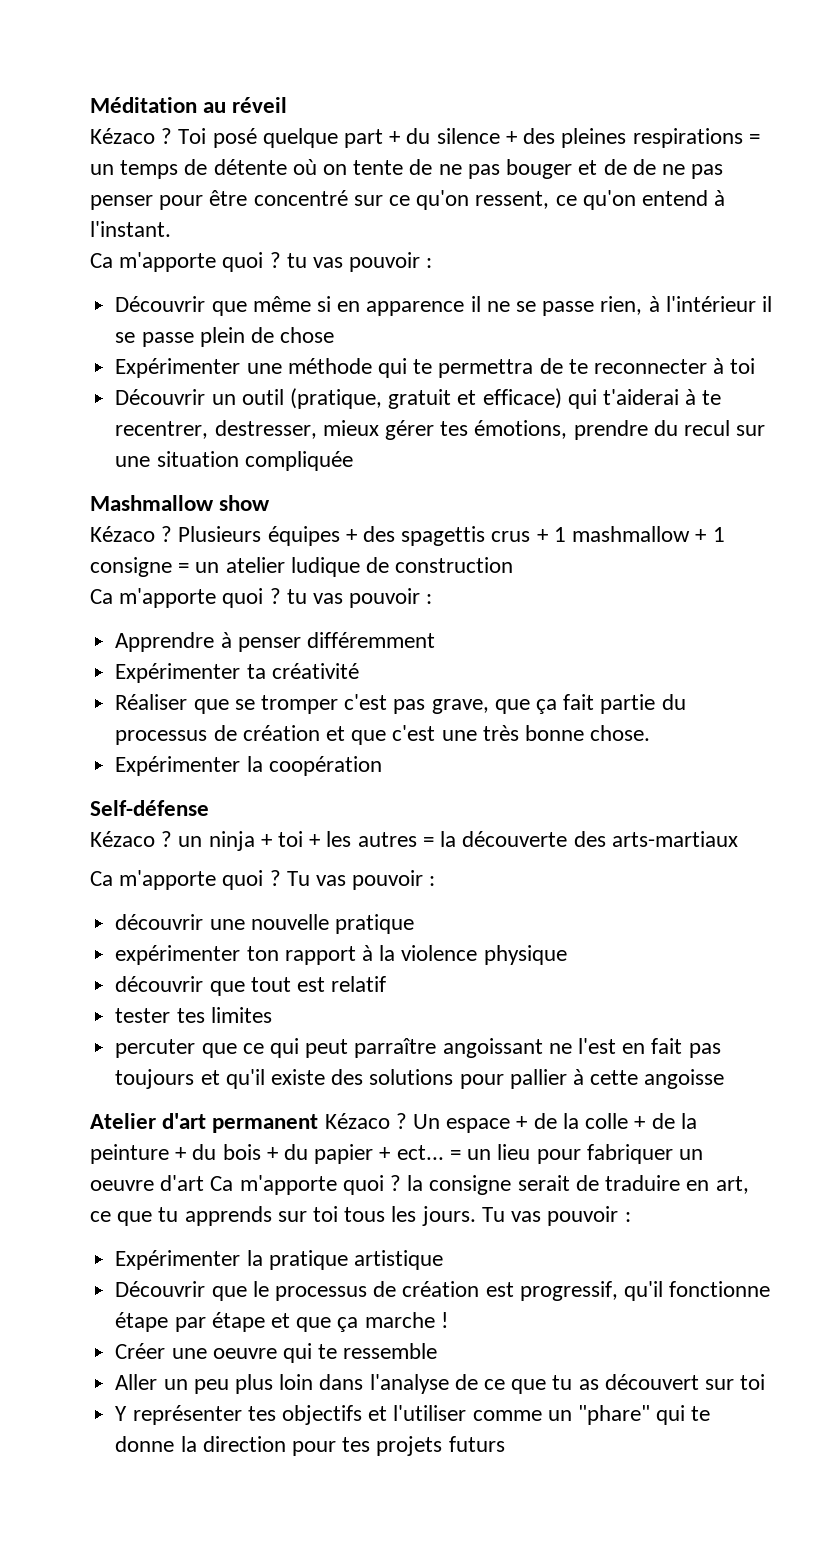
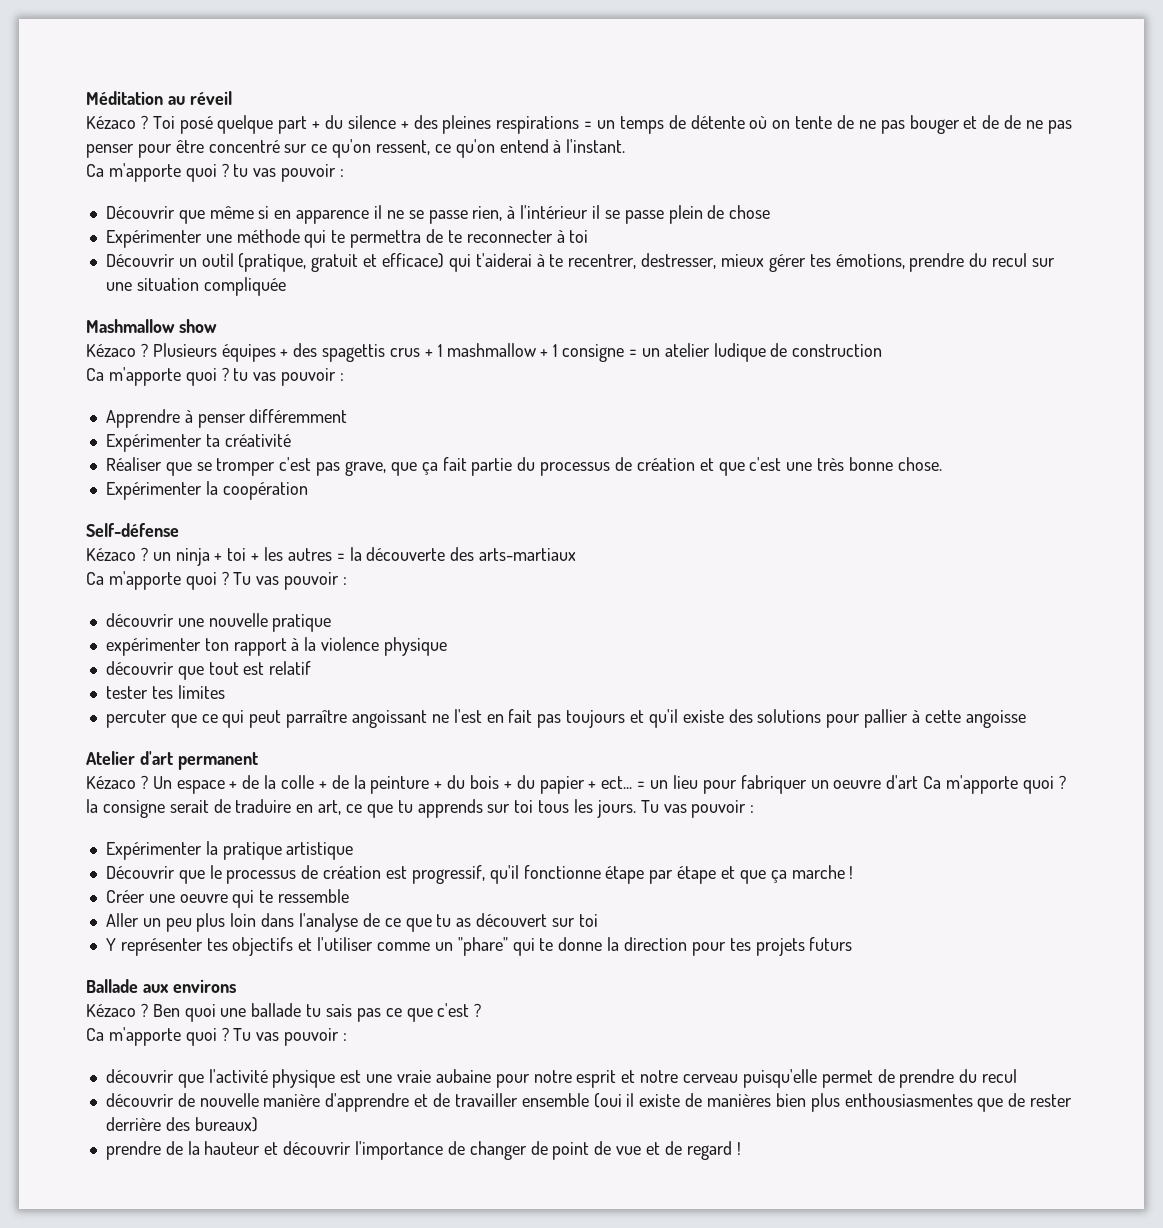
- Atelier d'art permanent Kézaco ?
+ Atelier d'art permanent
+ Kézaco ?
+ Ballade aux environs
+ Kézaco ? Ben quoi une ballade tu sais pas ce que c'est ?
+ Ca m'apporte quoi ? Tu vas pouvoir :
+ découvrir que l'activité physique est une vraie aubaine pour notre esprit et notre cerveau puisqu'elle permet de prendre du recul
+ découvrir de nouvelle manière d'apprendre et de travailler ensemble (oui il existe de manières bien plus enthousiasmentes que de rester derrière des bureaux)
+ prendre de la hauteur et découvrir l'importance de changer de point de vue et de regard !

